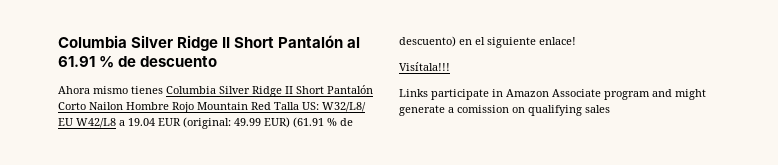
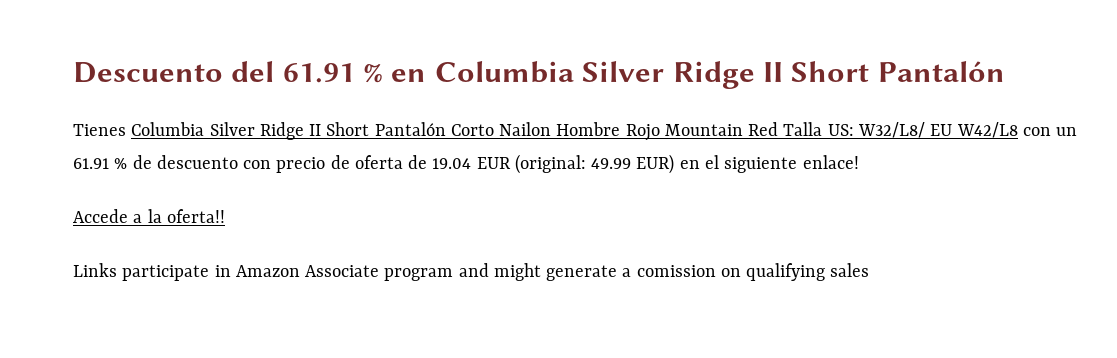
- Columbia Silver Ridge II Short Pantalón al 61.91 % de descuento
- Ahora mismo tienes Columbia Silver Ridge II Short Pantalón Corto Nailon Hombre Rojo Mountain Red Talla US: W32/L8/ EU W42/L8 a 19.04 EUR (original: 49.99 EUR) (61.91 % de descuento) en el siguiente enlace!
+ Descuento del 61.91 % en Columbia Silver Ridge II Short Pantalón
+ Tienes Columbia Silver Ridge II Short Pantalón Corto Nailon Hombre Rojo Mountain Red Talla US: W32/L8/ EU W42/L8 con un 61.91 % de descuento con precio de oferta de 19.04 EUR (original: 49.99 EUR) en el siguiente enlace!
- Visítala!!!
+ Accede a la oferta!!

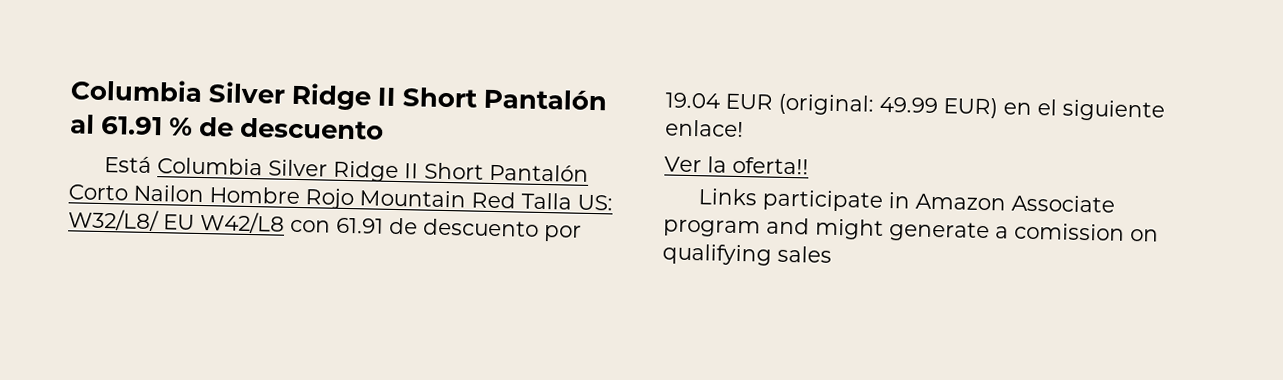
- Descuento del 61.91 % en Columbia Silver Ridge II Short Pantalón
- Tienes Columbia Silver Ridge II Short Pantalón Corto Nailon Hombre Rojo Mountain Red Talla US: W32/L8/ EU W42/L8 con un 61.91 % de descuento con precio de oferta de 19.04 EUR (original: 49.99 EUR) en el siguiente enlace!
+ Columbia Silver Ridge II Short Pantalón al 61.91 % de descuento
+ Está Columbia Silver Ridge II Short Pantalón Corto Nailon Hombre Rojo Mountain Red Talla US: W32/L8/ EU W42/L8 con 61.91 de descuento por 19.04 EUR (original: 49.99 EUR) en el siguiente enlace!
- Accede a la oferta!!
+ Ver la oferta!!

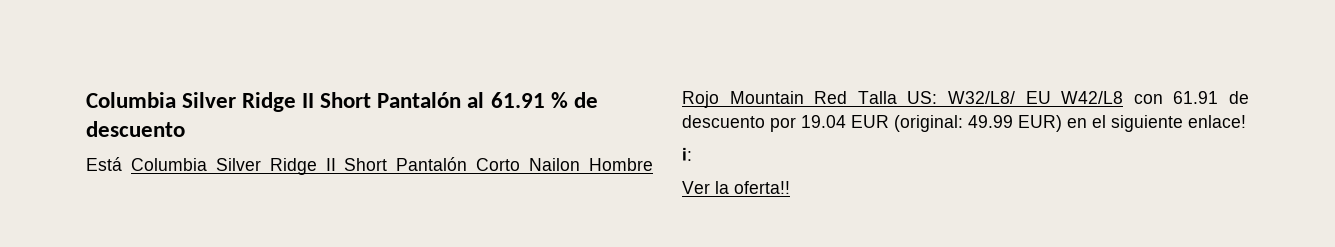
+ ℹ:
- Links participate in Amazon Associate program and might generate a comission on qualifying sales

